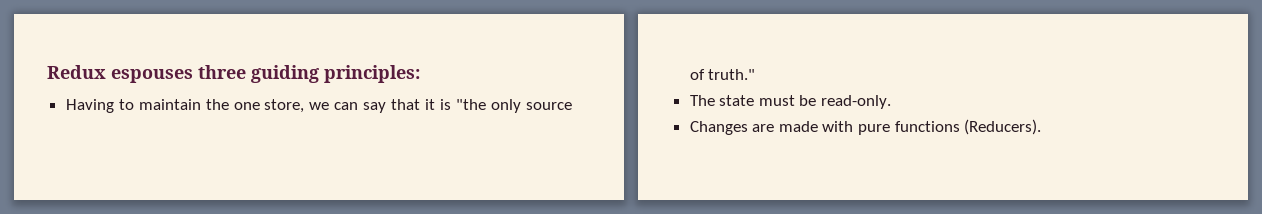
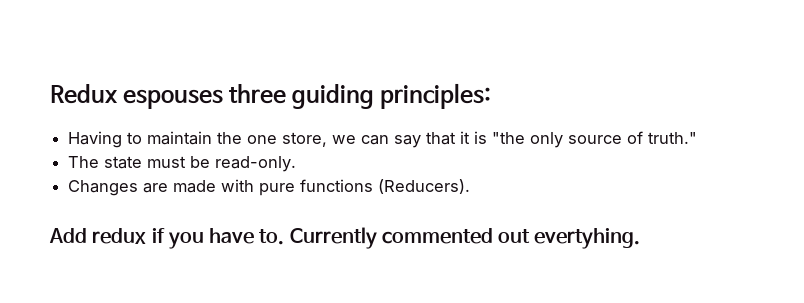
+ Add redux if you have to. Currently commented out evertyhing.

